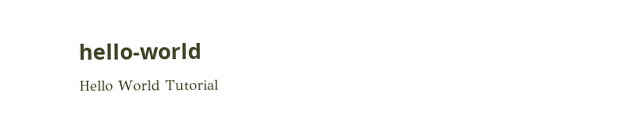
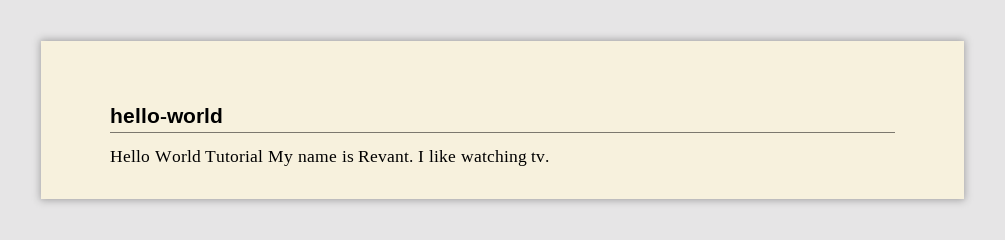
- Hello World Tutorial
+ Hello World Tutorial My name is Revant. I like watching tv.

